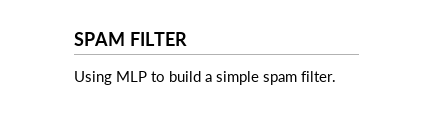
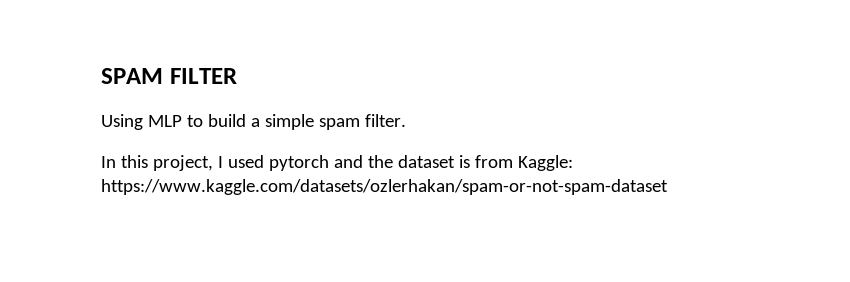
+ In this project, I used pytorch and the dataset is from Kaggle: https://www.kaggle.com/datasets/ozlerhakan/spam-or-not-spam-dataset

